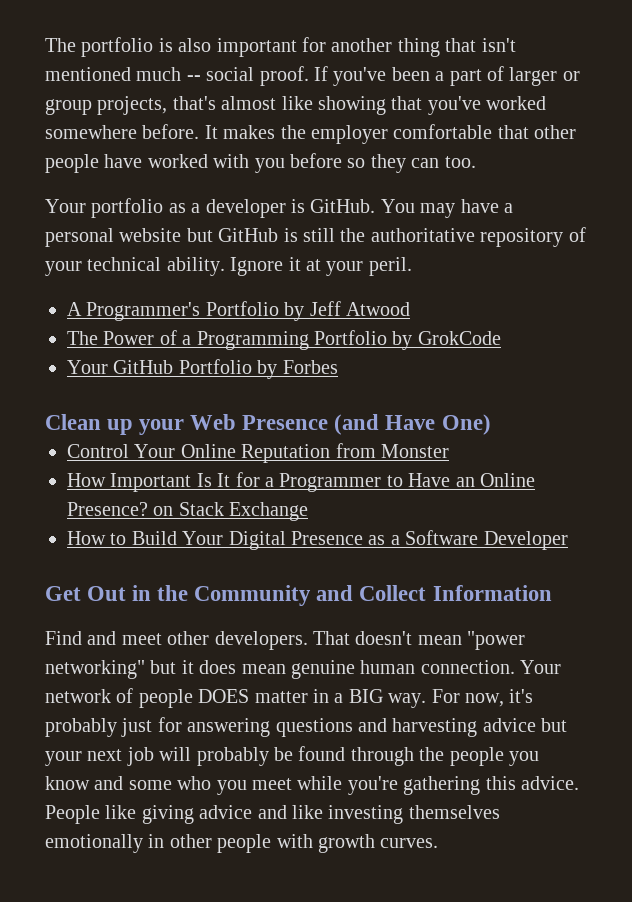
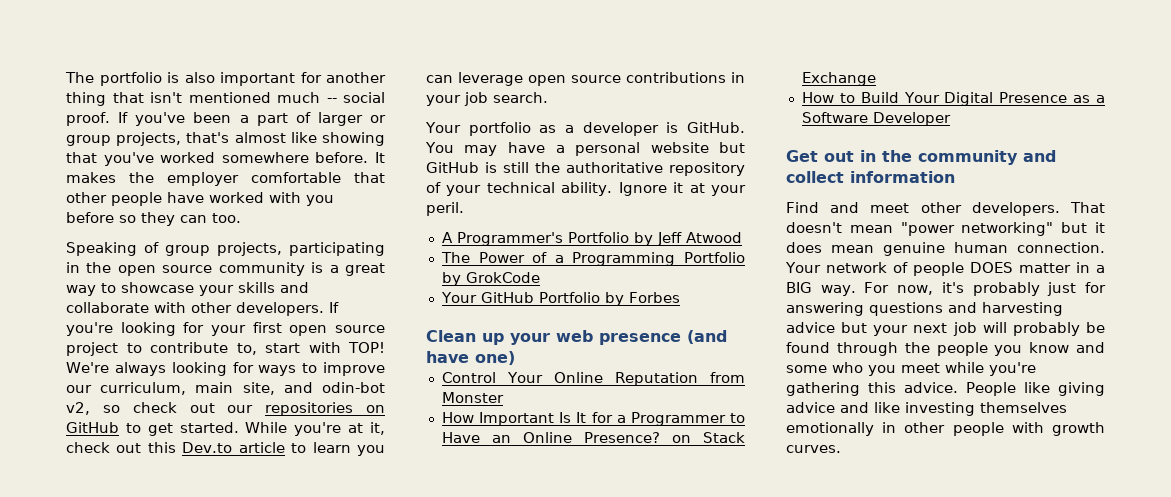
+ Speaking of group projects, participating in the open source community is a great way to showcase your skills and collaborate with other developers. If you're looking for your first open source project to contribute to, start with TOP! We're always looking for ways to improve our curriculum, main site, and odin-bot v2, so check out our repositories on GitHub to get started. While you're at it, check out this Dev.to article to learn you can leverage open source contributions in your job search.
- Clean up your Web Presence (and Have One)
+ Clean up your web presence (and have one)
- Get Out in the Community and Collect Information
+ Get out in the community and collect information

